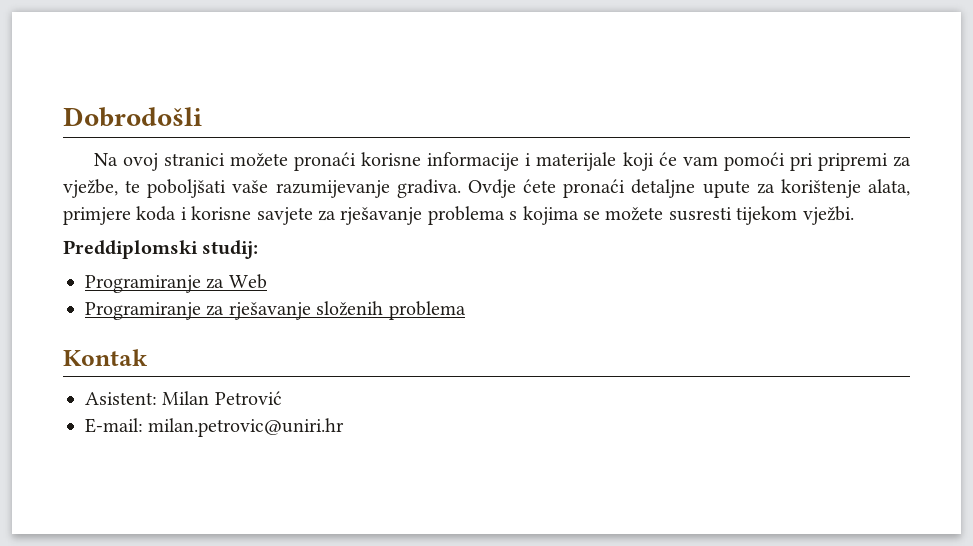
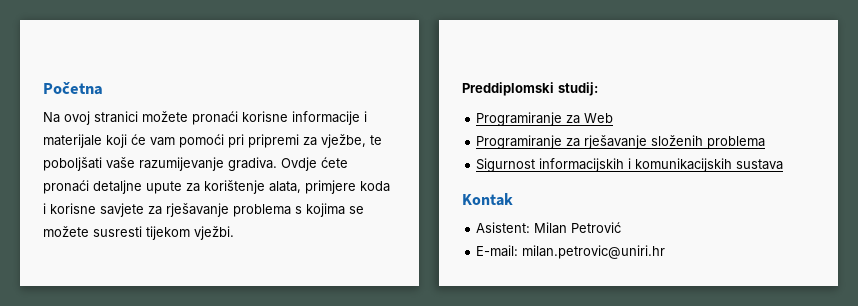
- Dobrodošli
+ Početna
+ Sigurnost informacijskih i komunikacijskih sustava

